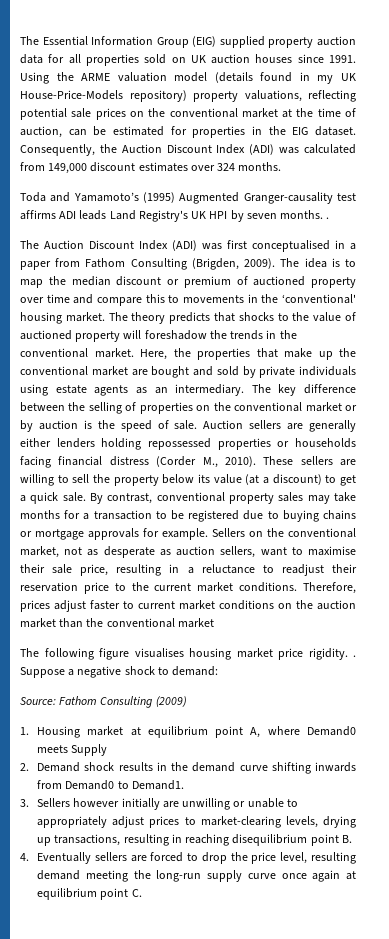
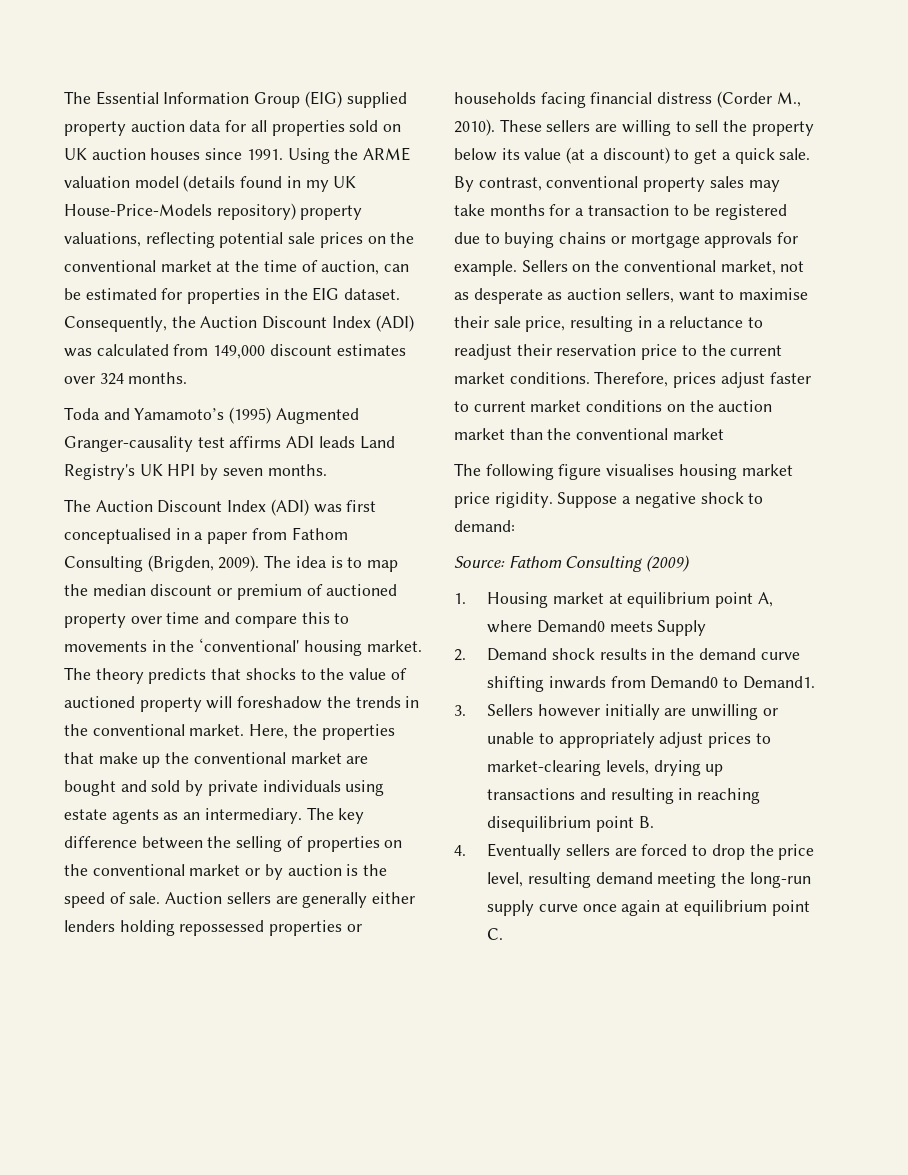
- Toda and Yamamoto’s (1995) Augmented Granger-causality test affirms ADI leads Land Registry's UK HPI by seven months. .
+ Toda and Yamamoto’s (1995) Augmented Granger-causality test affirms ADI leads Land Registry's UK HPI by seven months.
- The following figure visualises housing market price rigidity. .
+ The following figure visualises housing market price rigidity.
- 3. Sellers however initially are unwilling or unable to appropriately adjust prices to market-clearing levels, drying up transactions, resulting in reaching disequilibrium point B.
+ 3. Sellers however initially are unwilling or unable to appropriately adjust prices to market-clearing levels, drying up transactions and resulting in reaching disequilibrium point B.

